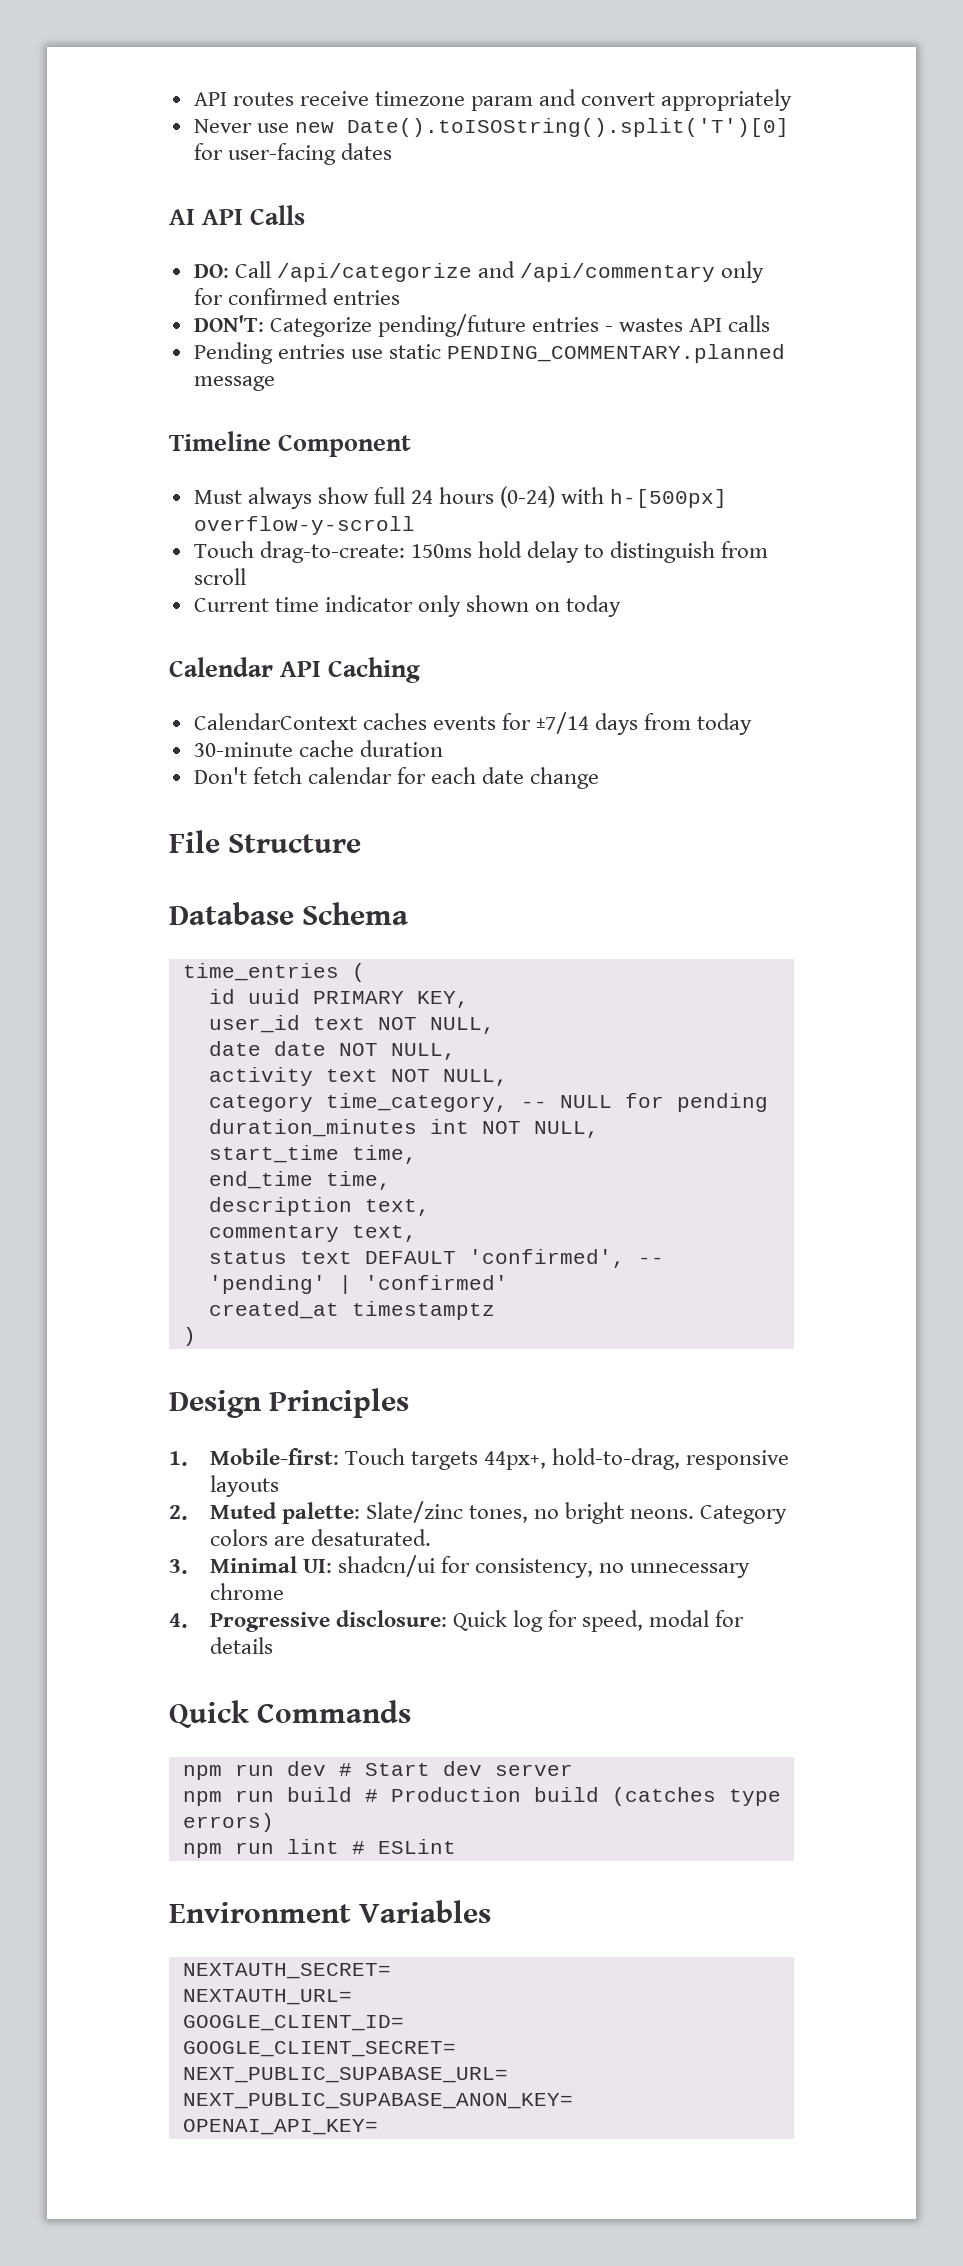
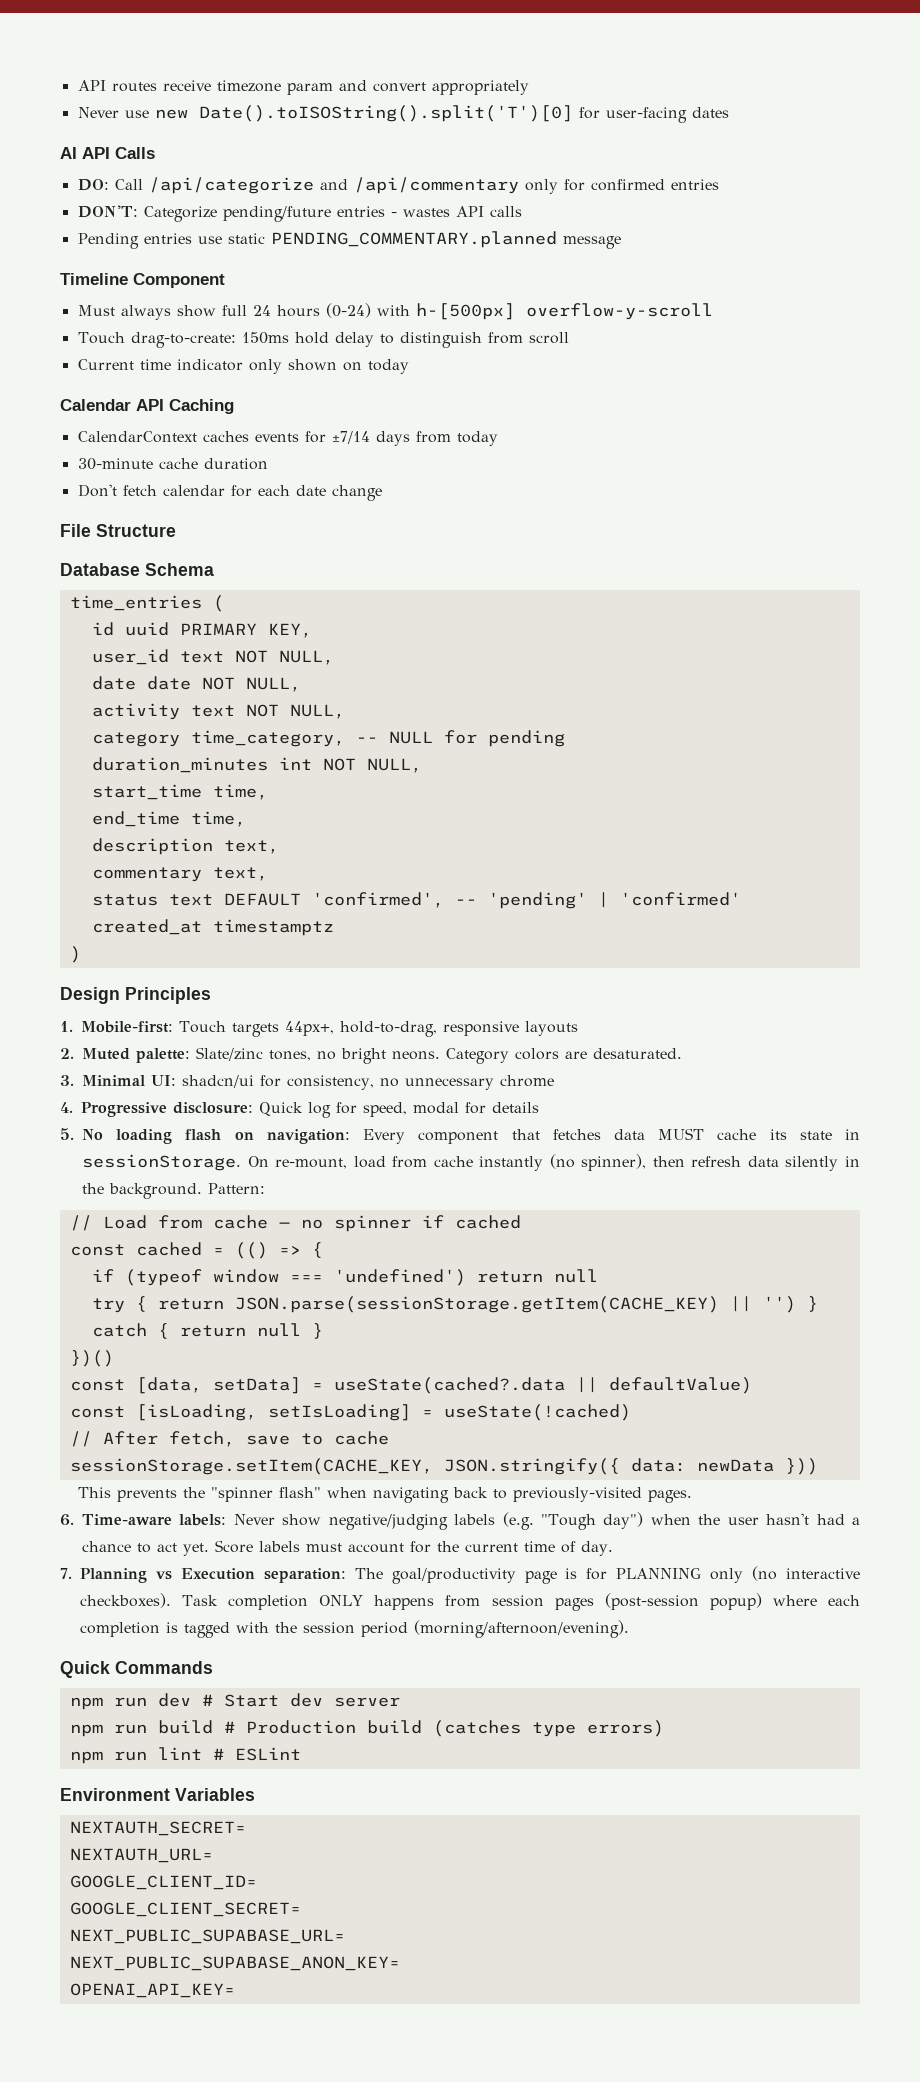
+ 5. No loading flash on navigation: Every component that fetches data MUST cache its state in sessionStorage. On re-mount, load from cache instantly (no spinner), then refresh data silently in the background. Pattern:
+ // Load from cache — no spinner if cached
+ const cached = (() => {
+ if (typeof window === 'undefined') return null
+ try { return JSON.parse(sessionStorage.getItem(CACHE_KEY) || '') } catch { return null }
+ })()
+ const [data, setData] = useState(cached?.data || defaultValue)
+ const [isLoading, setIsLoading] = useState(!cached)
+ // After fetch, save to cache
+ sessionStorage.setItem(CACHE_KEY, JSON.stringify({ data: newData }))
+ This prevents the "spinner flash" when navigating back to previously-visited pages.
+ 6. Time-aware labels: Never show negative/judging labels (e.g. "Tough day") when the user hasn't had a chance to act yet. Score labels must account for the current time of day.
+ 7. Planning vs Execution separation: The goal/productivity page is for PLANNING only (no interactive checkboxes). Task completion ONLY happens from session pages (post-session popup) where each completion is tagged with the session period (morning/afternoon/evening).

